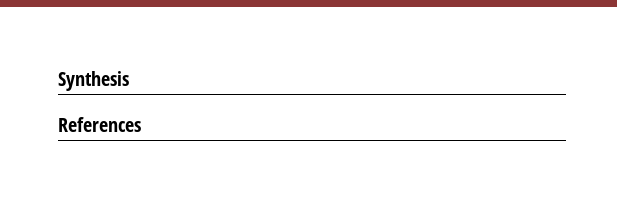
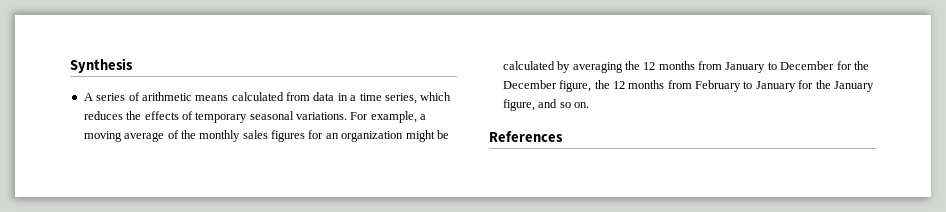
+ A series of arithmetic means calculated from data in a time series, which reduces the effects of temporary seasonal variations. For example, a moving average of the monthly sales figures for an organization might be calculated by averaging the 12 months from January to December for the December figure, the 12 months from February to January for the January figure, and so on.

